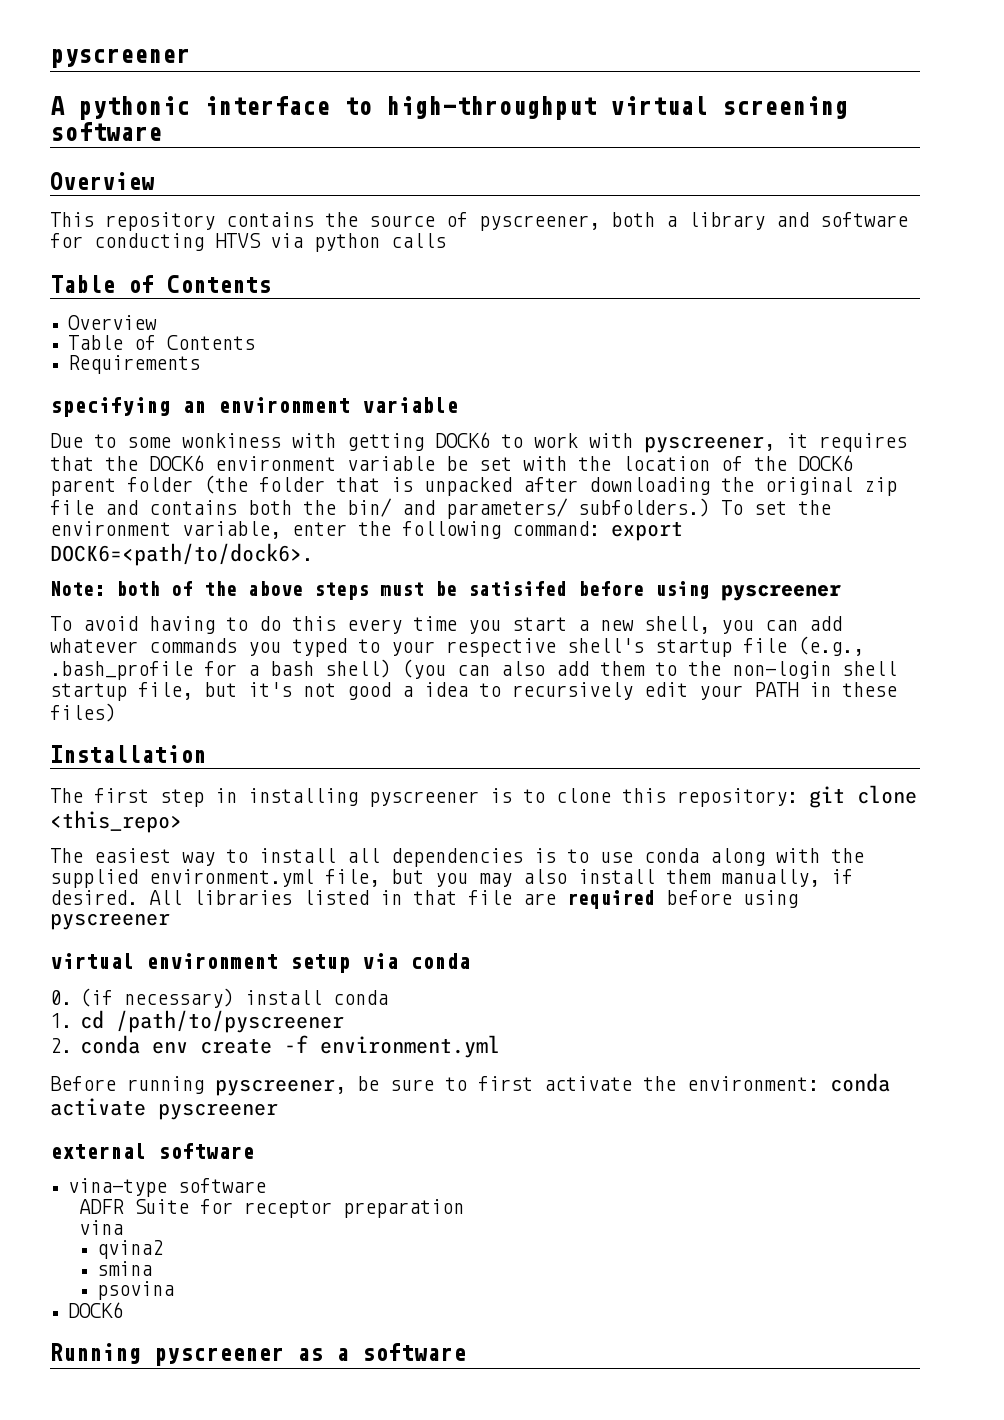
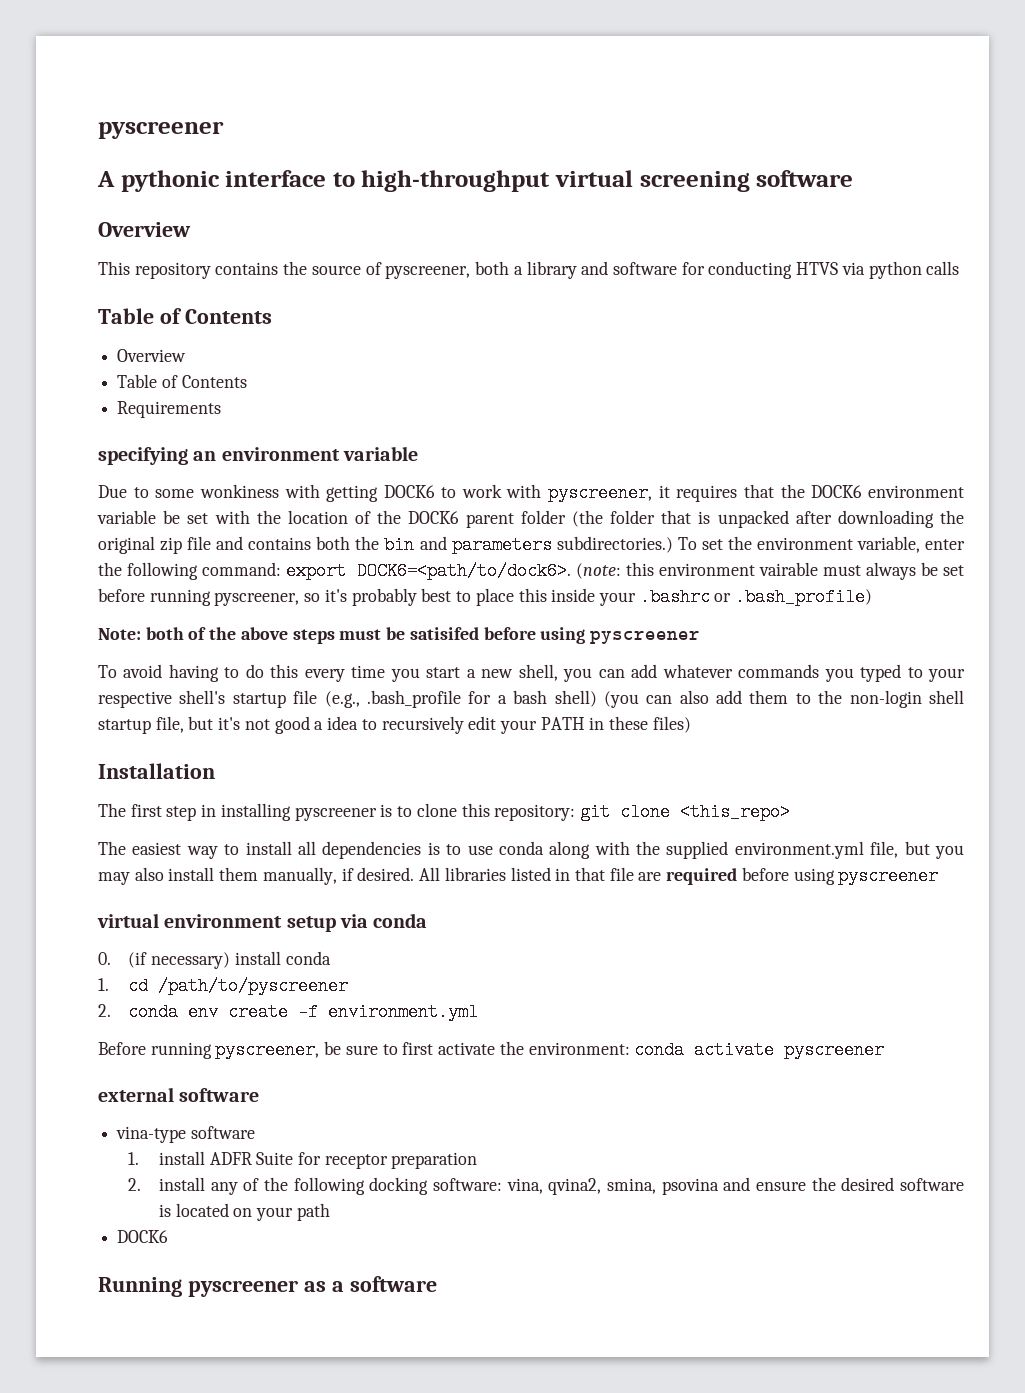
- Due to some wonkiness with getting DOCK6 to work with pyscreener, it requires that the DOCK6 environment variable be set with the location of the DOCK6 parent folder (the folder that is unpacked after downloading the original zip file and contains both the bin/ and parameters/ subfolders.)
+ Due to some wonkiness with getting DOCK6 to work with pyscreener, it requires that the DOCK6 environment variable be set with the location of the DOCK6 parent folder (the folder that is unpacked after downloading the original zip file and contains both the bin and parameters subdirectories.)
+ (note: this environment vairable must always be set before running pyscreener, so it's probably best to place this inside your .bashrc or .bash_profile)
- ADFR Suite for receptor preparation
+ 1. install ADFR Suite for receptor preparation
- vina
- qvina2
- smina
- psovina
+ 2. install any of the following docking software: vina, qvina2, smina, psovina and ensure the desired software is located on your path

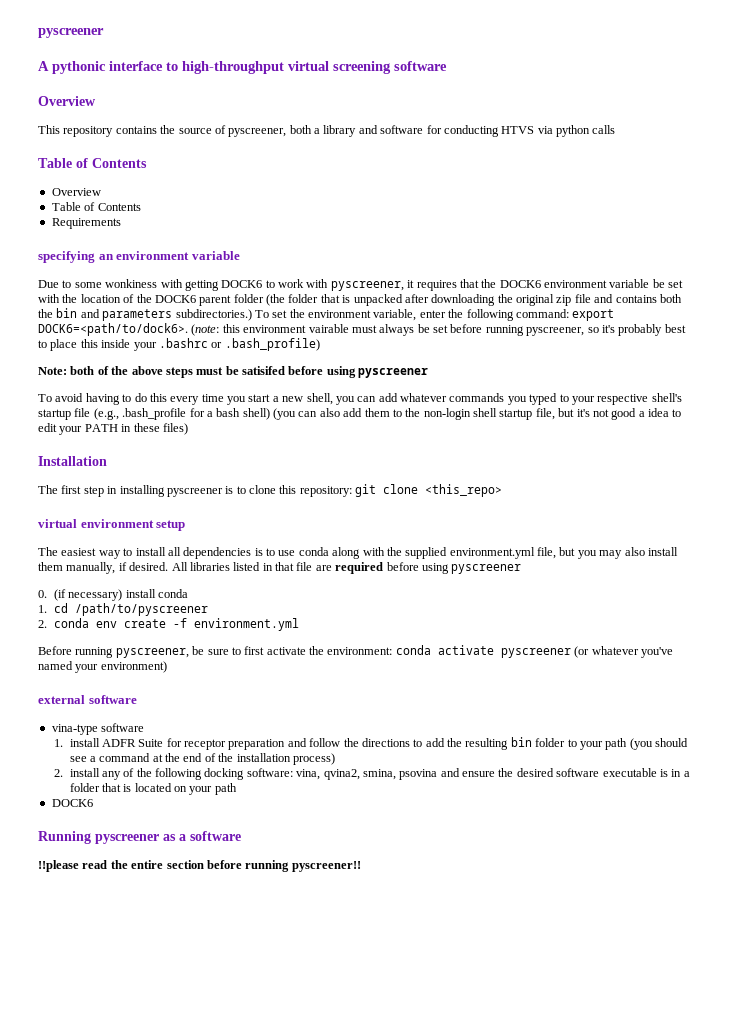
- To avoid having to do this every time you start a new shell, you can add whatever commands you typed to your respective shell's startup file (e.g., .bash_profile for a bash shell) (you can also add them to the non-login shell startup file, but it's not good a idea to recursively edit your PATH in these files)
+ To avoid having to do this every time you start a new shell, you can add whatever commands you typed to your respective shell's startup file (e.g., .bash_profile for a bash shell) (you can also add them to the non-login shell startup file, but it's not good a idea to edit your PATH in these files)
+ virtual environment setup
- virtual environment setup via conda
- Before running pyscreener, be sure to first activate the environment: conda activate pyscreener
+ Before running pyscreener, be sure to first activate the environment: conda activate pyscreener (or whatever you've named your environment)
- 1. install ADFR Suite for receptor preparation
+ 1. install ADFR Suite for receptor preparation and follow the directions to add the resulting bin folder to your path (you should see a command at the end of the installation process)
- 2. install any of the following docking software: vina, qvina2, smina, psovina and ensure the desired software is located on your path
+ 2. install any of the following docking software: vina, qvina2, smina, psovina and ensure the desired software executable is in a folder that is located on your path
+ !!please read the entire section before running pyscreener!!

